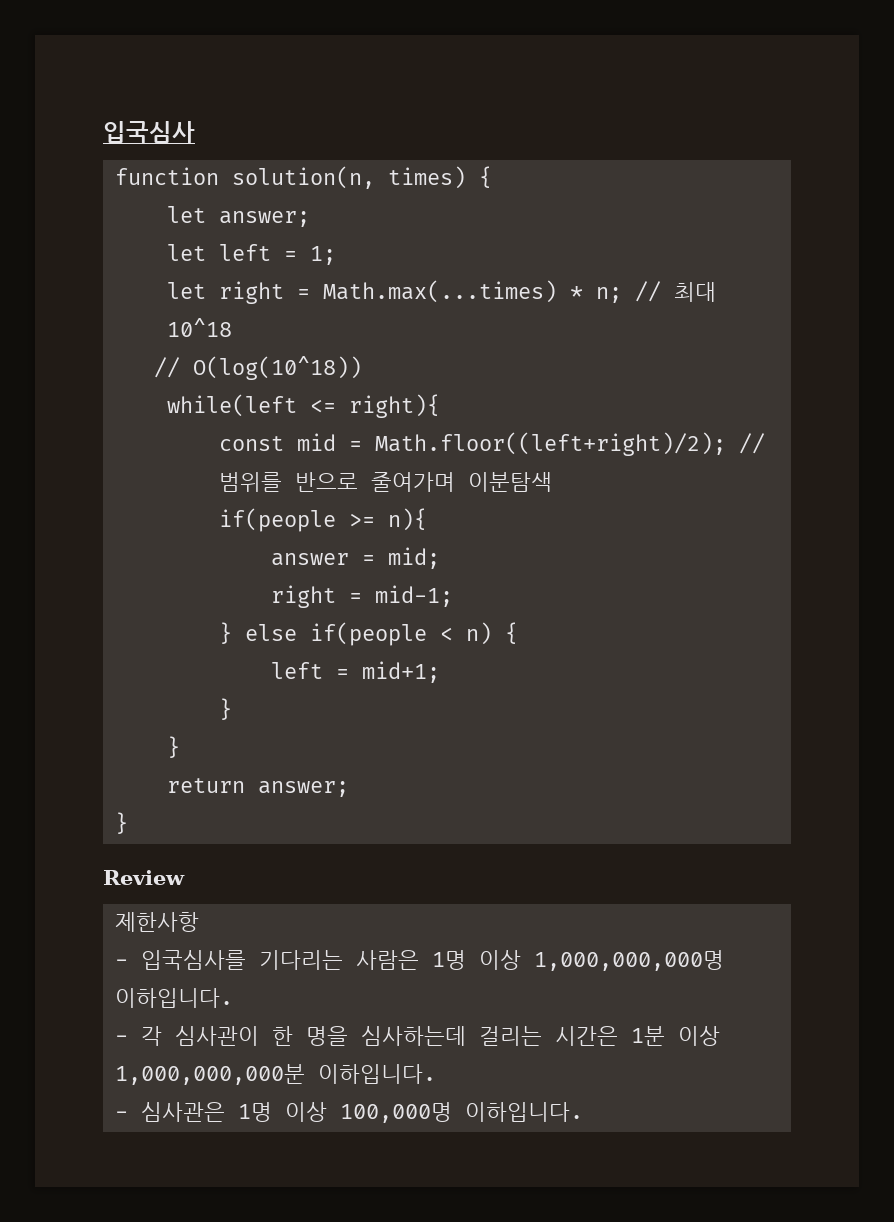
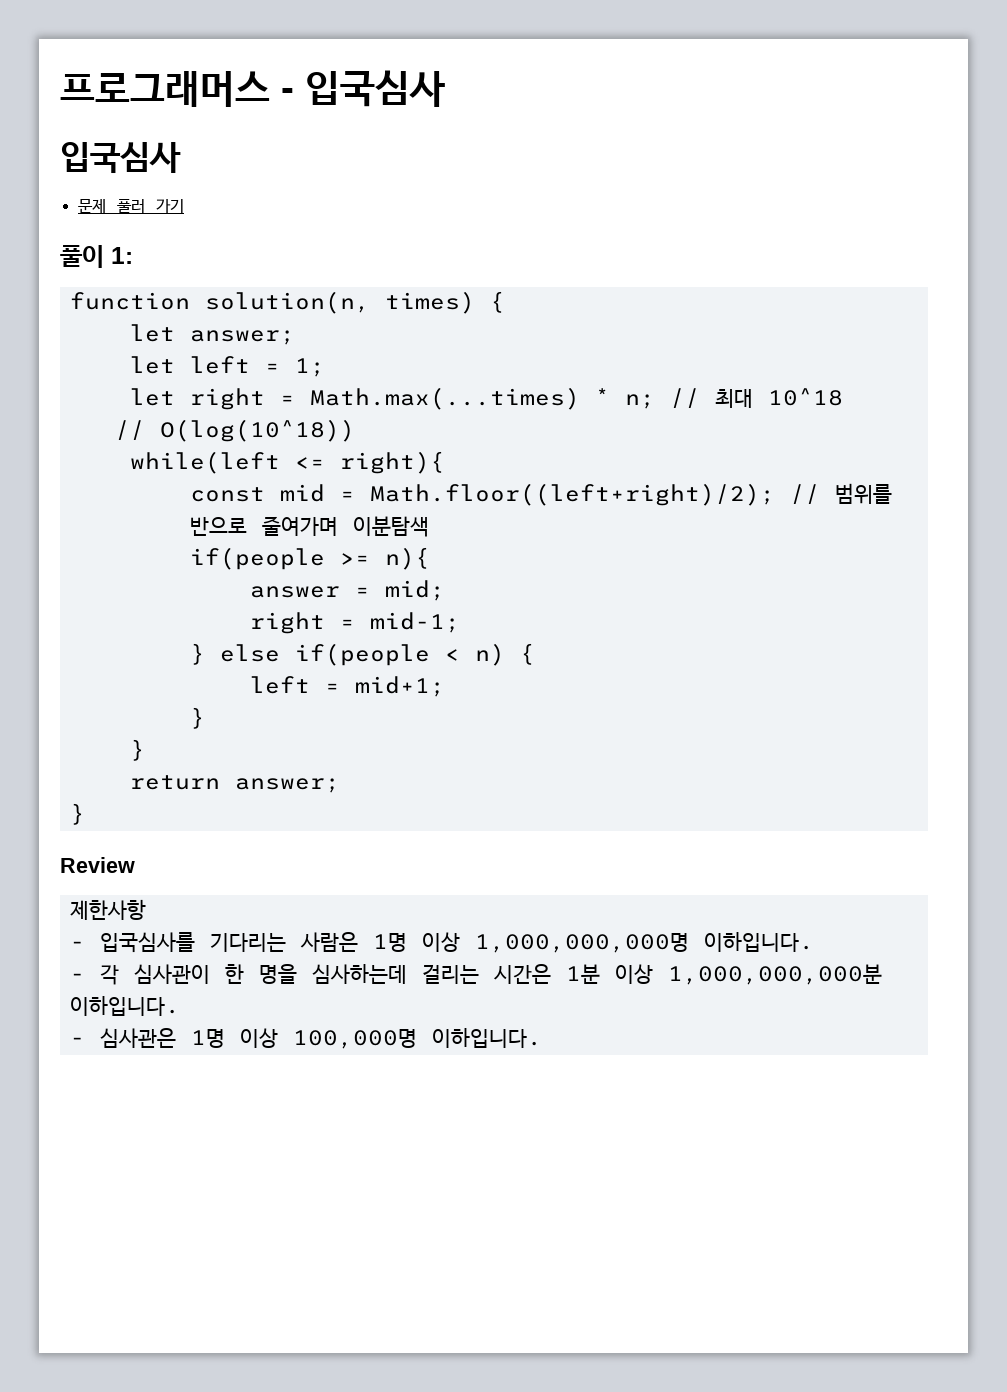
+ 프로그래머스 - 입국심사
  입국심사
+ 문제 풀러 가기
+ 풀이 1:

